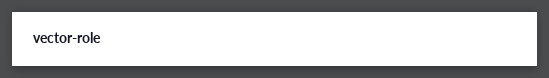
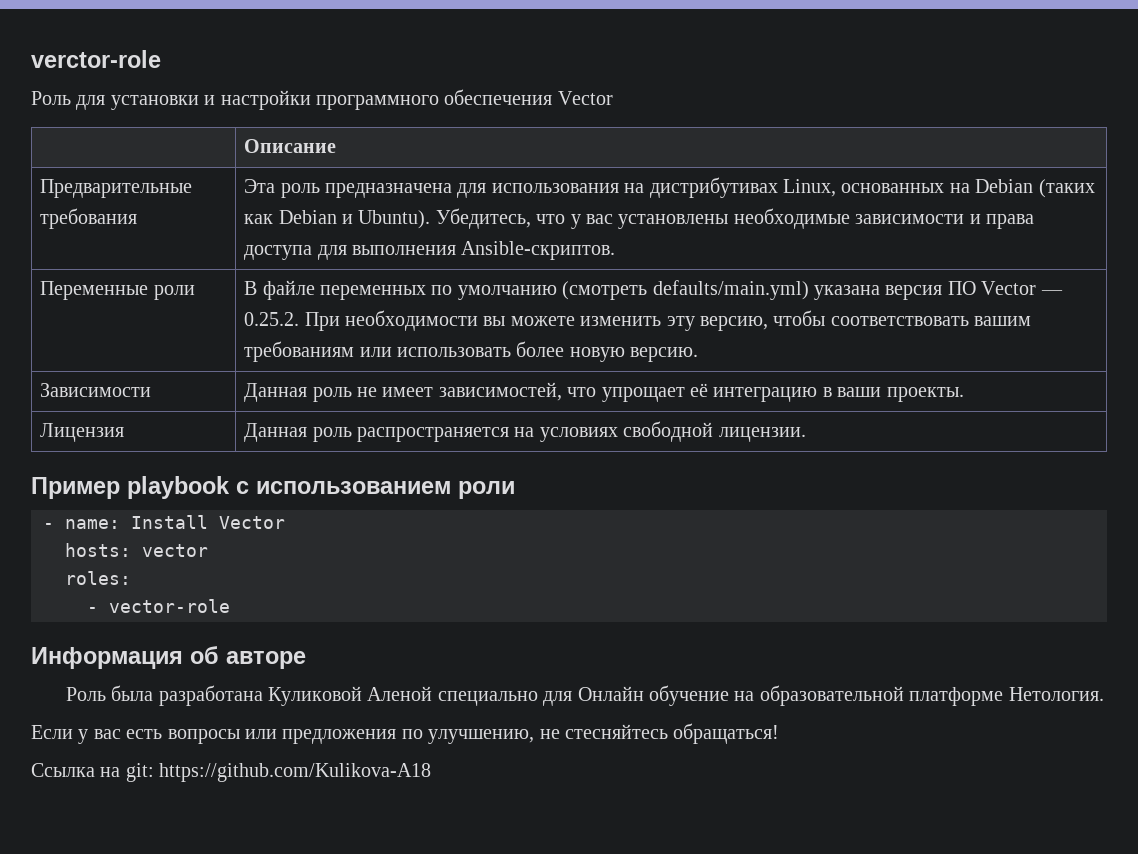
- vector-role
+ verctor-role
+ Роль для установки и настройки программного обеспечения Vector
+ | Описание
+ Предварительные требования | Эта роль предназначена для использования на дистрибутивах Linux, основанных на Debian (таких как Debian и Ubuntu). Убедитесь, что у вас установлены необходимые зависимости и права доступа для выполнения Ansible-скриптов.
+ Переменные роли | В файле переменных по умолчанию (смотреть defaults/main.yml) указана версия ПО Vector — 0.25.2. При необходимости вы можете изменить эту версию, чтобы соответствовать вашим требованиям или использовать более новую версию.
+ Зависимости | Данная роль не имеет зависимостей, что упрощает её интеграцию в ваши проекты.
+ Лицензия | Данная роль распространяется на условиях свободной лицензии.
+ Пример playbook с использованием роли
+ - name: Install Vector
+ hosts: vector
+ roles:
+ - vector-role
+ Информация об авторе
+ Роль была разработана Куликовой Аленой специально для Онлайн обучение на образовательной платформе Нетология.
+ Если у вас есть вопросы или предложения по улучшению, не стесняйтесь обращаться!
+ Ссылка на git: https://github.com/Kulikova-A18

